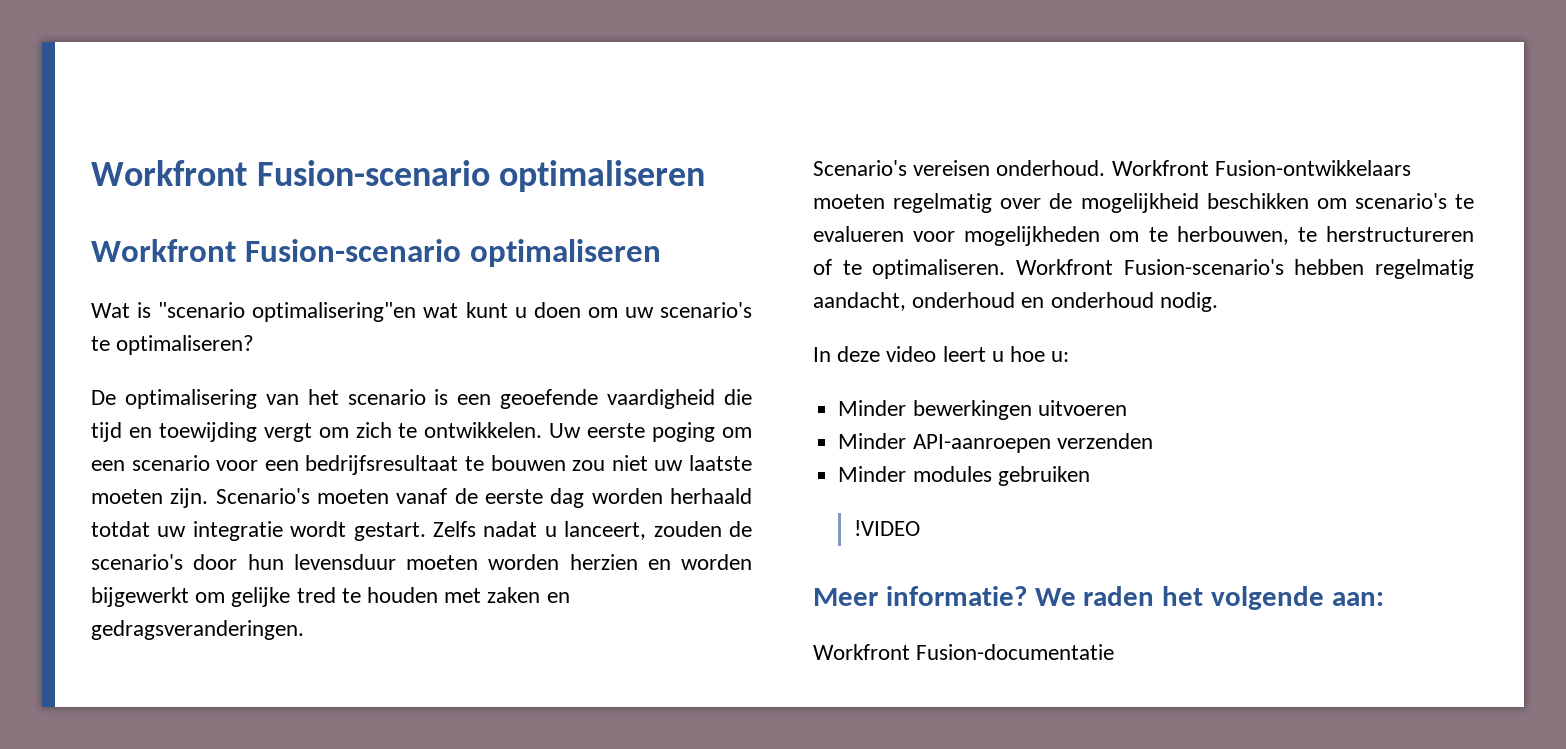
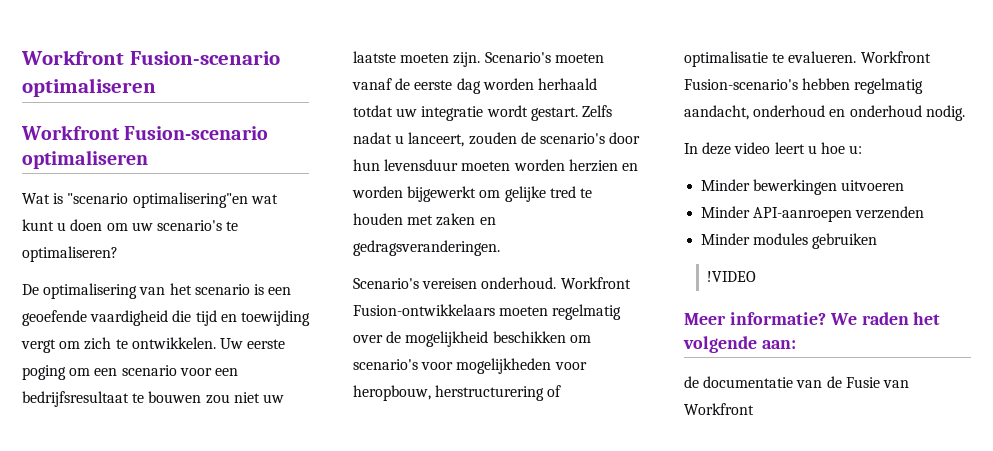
- Workfront Fusion-ontwikkelaars moeten regelmatig over de mogelijkheid beschikken om scenario's te evalueren voor mogelijkheden om te herbouwen, te herstructureren of te optimaliseren.
+ Workfront Fusion-ontwikkelaars moeten regelmatig over de mogelijkheid beschikken om scenario's voor mogelijkheden voor heropbouw, herstructurering of optimalisatie te evalueren.
- Workfront Fusion-documentatie
+ de documentatie van de Fusie van Workfront

